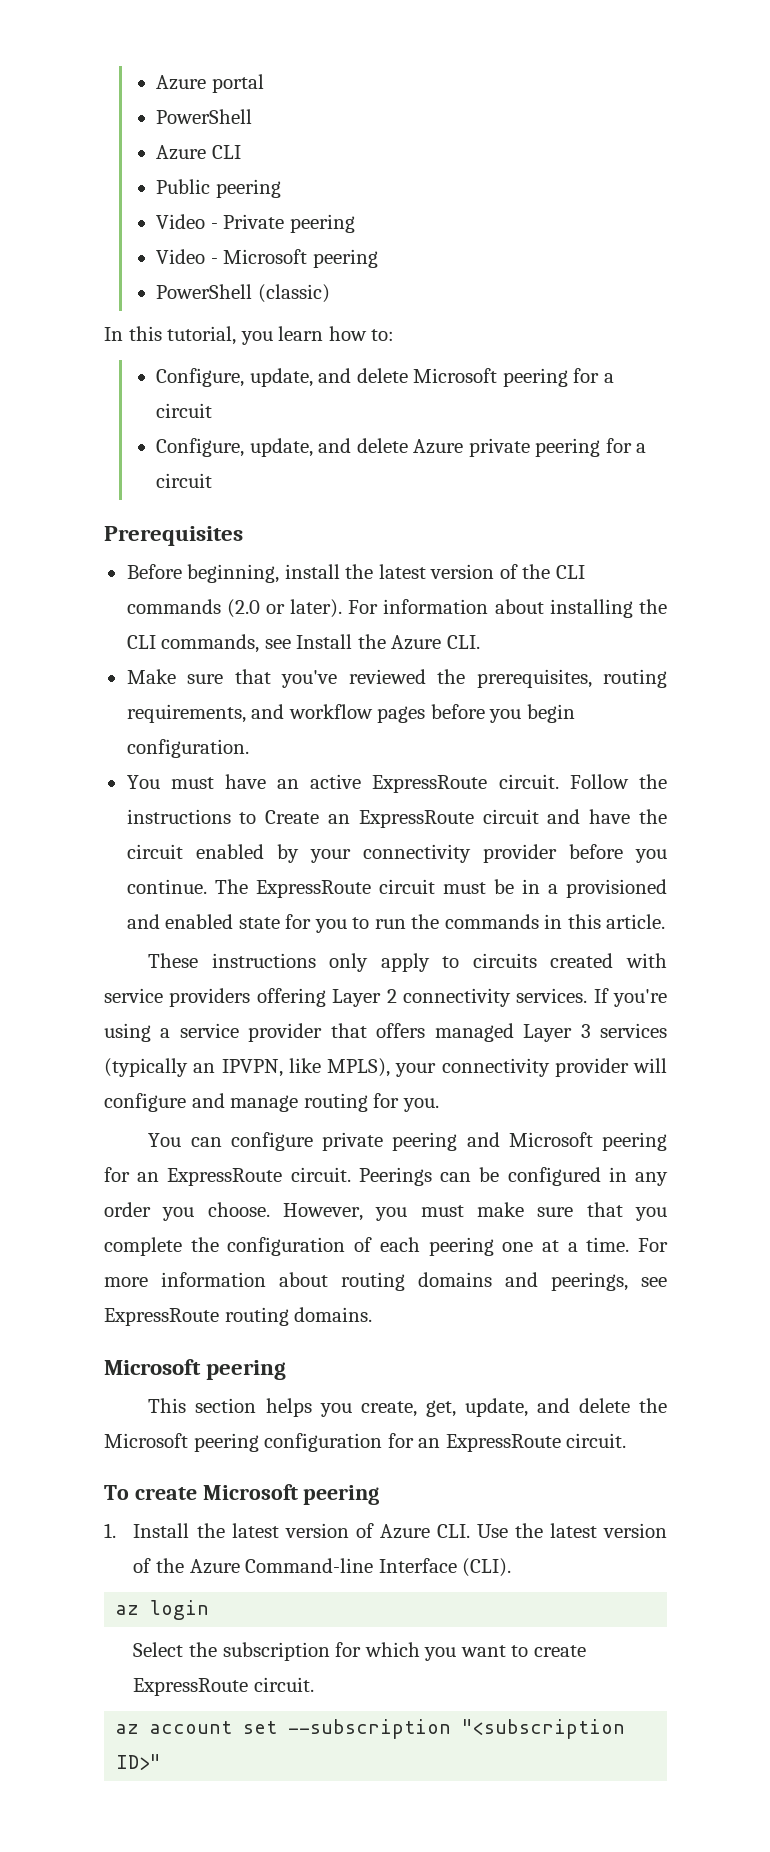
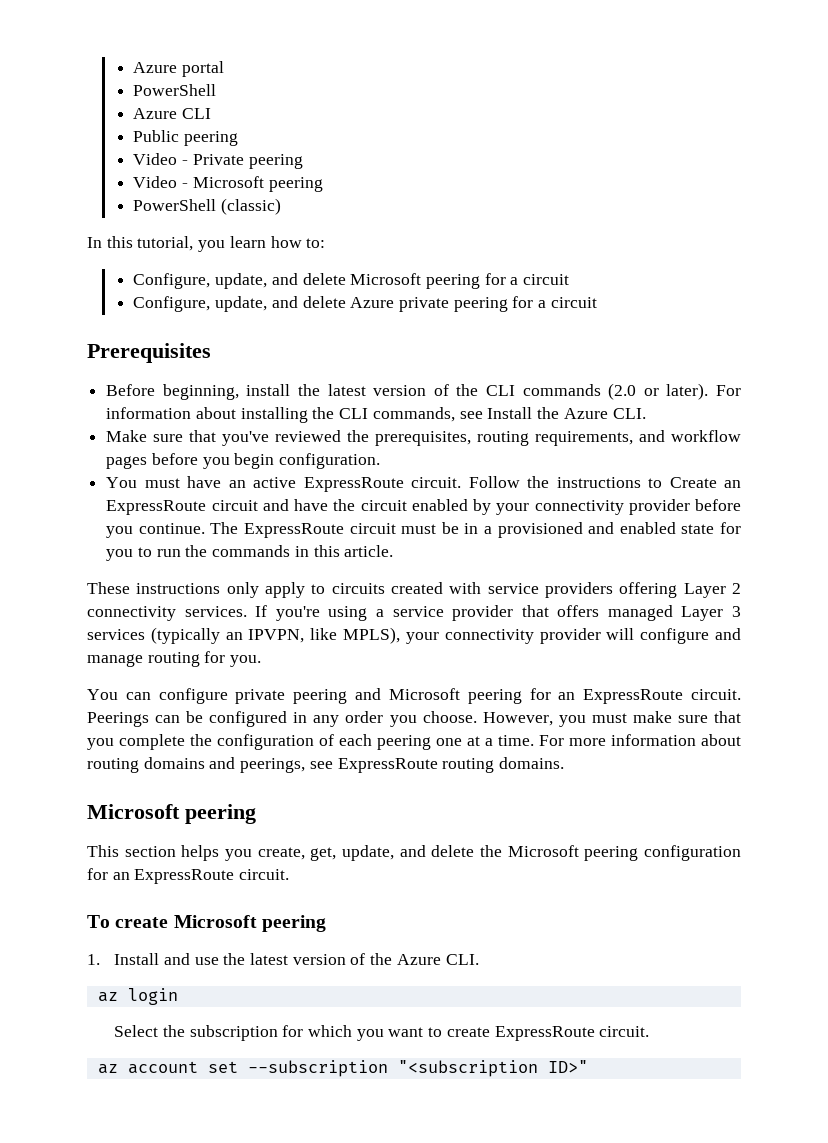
- 1. Install the latest version of Azure CLI. Use the latest version of the Azure Command-line Interface (CLI).
+ 1. Install and use the latest version of the Azure CLI.

